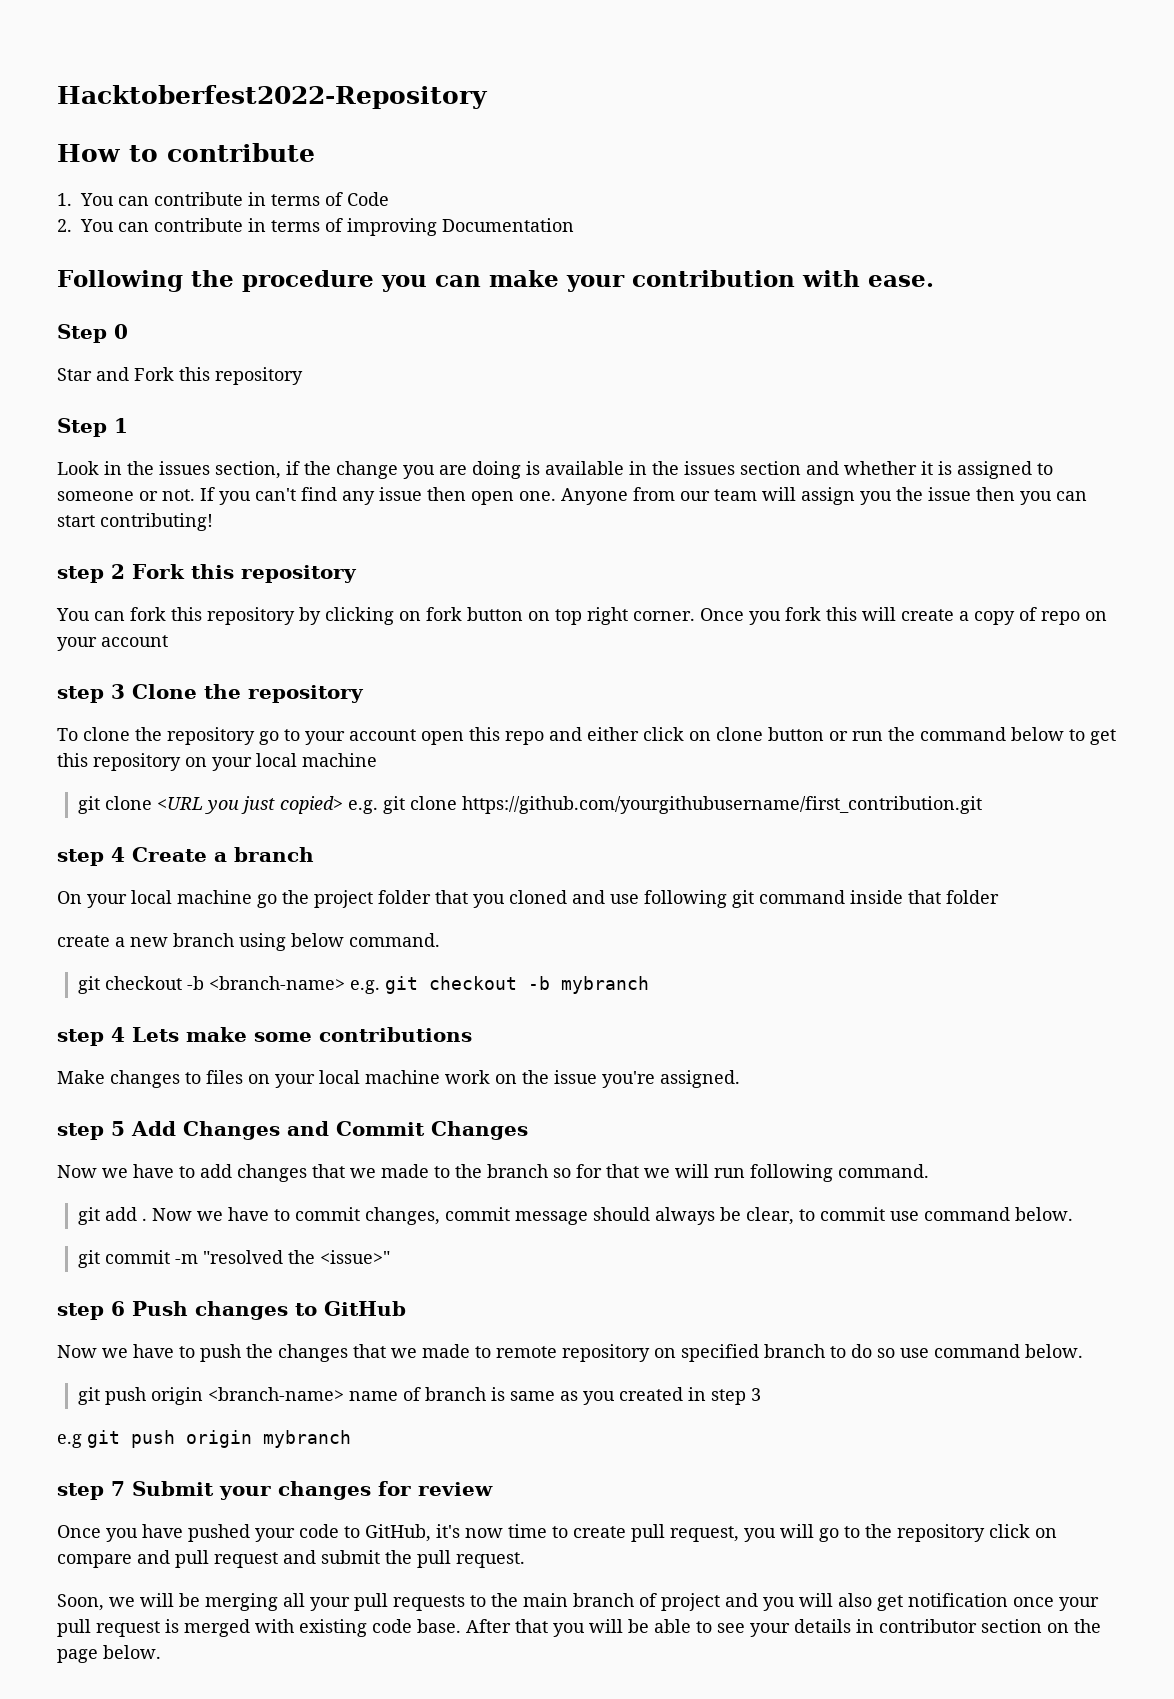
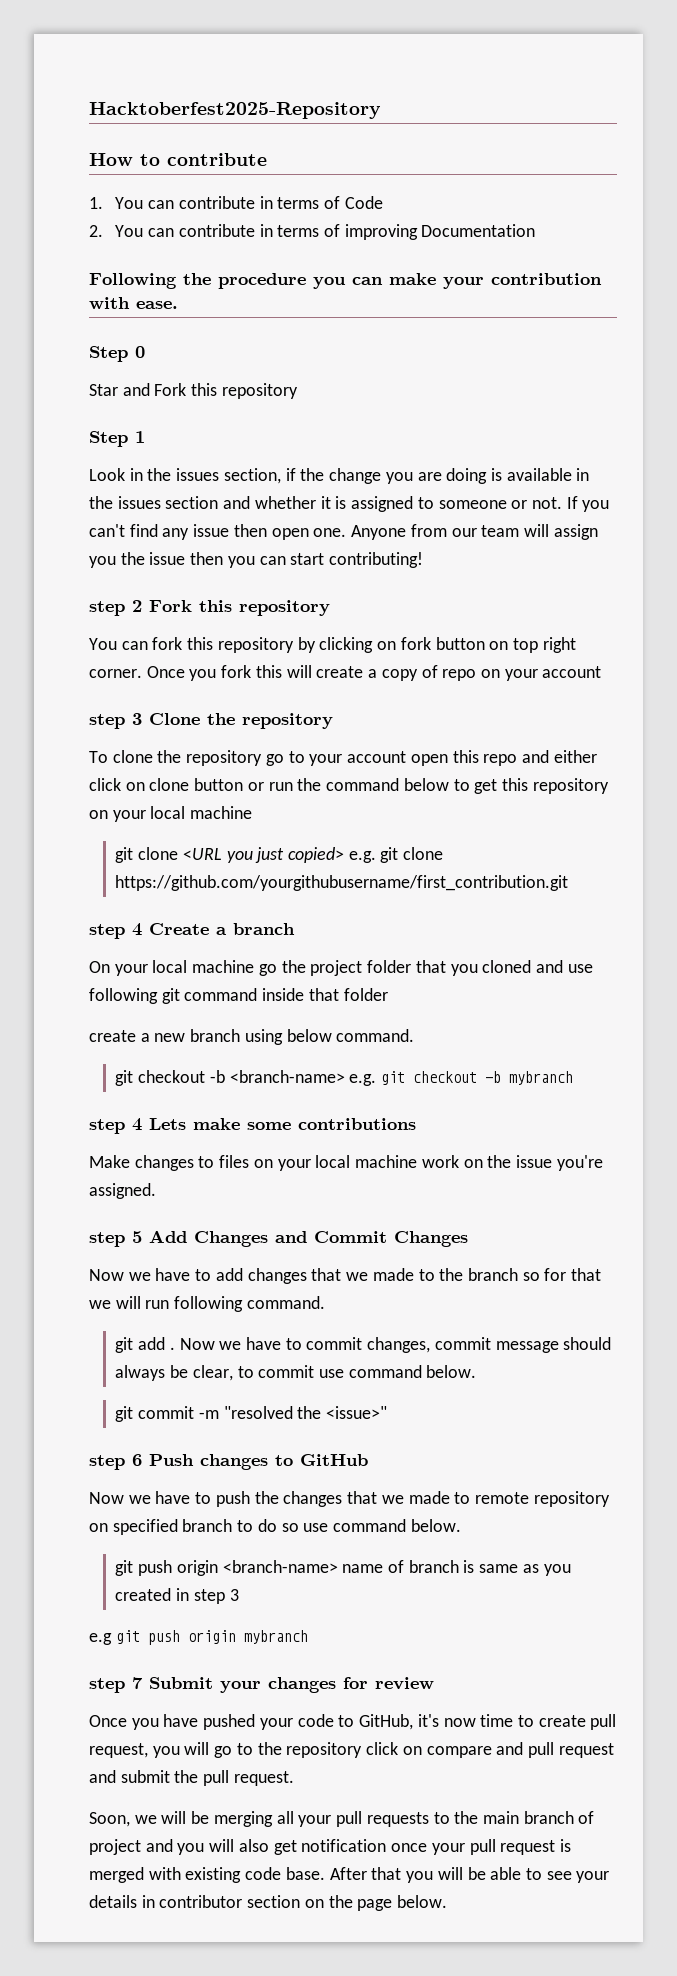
- Hacktoberfest2022-Repository
+ Hacktoberfest2025-Repository

